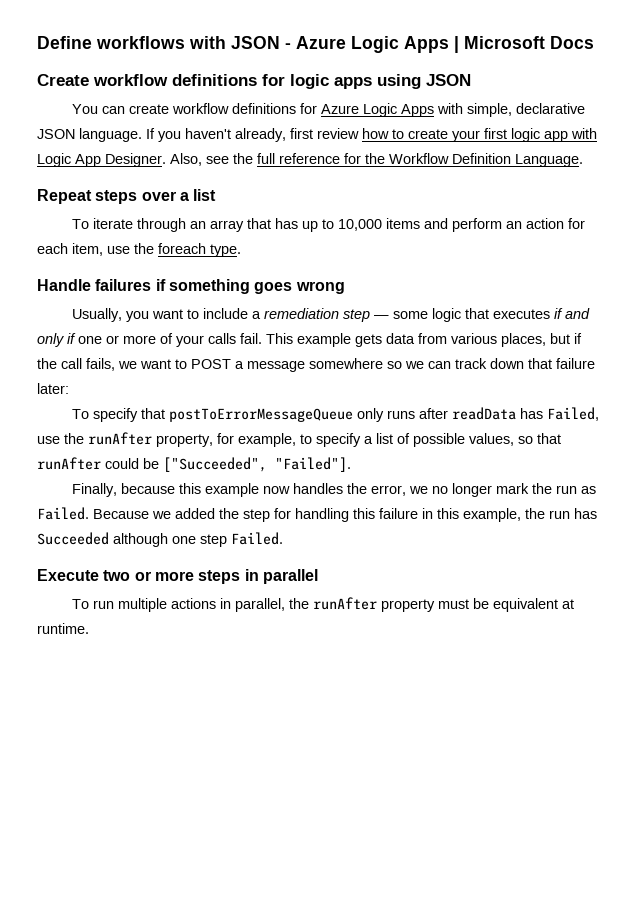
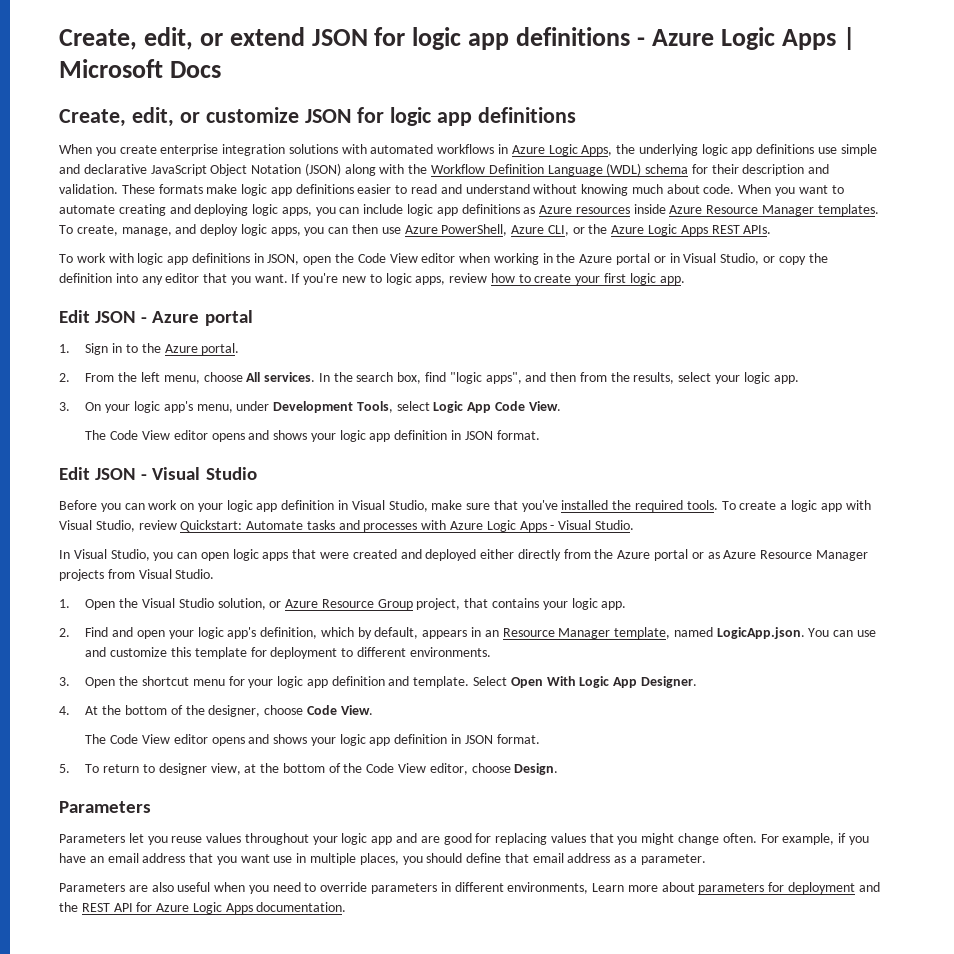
- Define workflows with JSON - Azure Logic Apps | Microsoft Docs
+ Create, edit, or extend JSON for logic app definitions - Azure Logic Apps | Microsoft Docs
- Create workflow definitions for logic apps using JSON
- You can create workflow definitions for Azure Logic Apps with simple, declarative JSON language. If you haven't already, first review how to create your first logic app with Logic App Designer. Also, see the full reference for the Workflow Definition Language.
- Repeat steps over a list
- To iterate through an array that has up to 10,000 items and perform an action for each item, use the foreach type.
- Handle failures if something goes wrong
- Usually, you want to include a remediation step — some logic that executes if and only if one or more of your calls fail. This example gets data from various places, but if the call fails, we want to POST a message somewhere so we can track down that failure later:
- To specify that postToErrorMessageQueue only runs after readData has Failed, use the runAfter property, for example, to specify a list of possible values, so that runAfter could be ["Succeeded", "Failed"].
- Finally, because this example now handles the error, we no longer mark the run as Failed. Because we added the step for handling this failure in this example, the run has Succeeded although one step Failed.
- Execute two or more steps in parallel
- To run multiple actions in parallel, the runAfter property must be equivalent at runtime.
+ Create, edit, or customize JSON for logic app definitions
+ When you create enterprise integration solutions with automated workflows in Azure Logic Apps, the underlying logic app definitions use simple and declarative JavaScript Object Notation (JSON) along with the Workflow Definition Language (WDL) schema for their description and validation. These formats make logic app definitions easier to read and understand without knowing much about code. When you want to automate creating and deploying logic apps, you can include logic app definitions as Azure resources inside Azure Resource Manager templates. To create, manage, and deploy logic apps, you can then use Azure PowerShell, Azure CLI, or the Azure Logic Apps REST APIs.
+ To work with logic app definitions in JSON, open the Code View editor when working in the Azure portal or in Visual Studio, or copy the definition into any editor that you want. If you're new to logic apps, review how to create your first logic app.
+ Edit JSON - Azure portal
+ 1. Sign in to the Azure portal.
+ 2. From the left menu, choose All services. In the search box, find "logic apps", and then from the results, select your logic app.
+ 3. On your logic app's menu, under Development Tools, select Logic App Code View.
+ The Code View editor opens and shows your logic app definition in JSON format.
+ Edit JSON - Visual Studio
+ Before you can work on your logic app definition in Visual Studio, make sure that you've installed the required tools. To create a logic app with Visual Studio, review Quickstart: Automate tasks and processes with Azure Logic Apps - Visual Studio.
+ In Visual Studio, you can open logic apps that were created and deployed either directly from the Azure portal or as Azure Resource Manager projects from Visual Studio.
+ 1. Open the Visual Studio solution, or Azure Resource Group project, that contains your logic app.
+ 2. Find and open your logic app's definition, which by default, appears in an Resource Manager template, named LogicApp.json. You can use and customize this template for deployment to different environments.
+ 3. Open the shortcut menu for your logic app definition and template. Select Open With Logic App Designer.
+ 4. At the bottom of the designer, choose Code View.
+ The Code View editor opens and shows your logic app definition in JSON format.
+ 5. To return to designer view, at the bottom of the Code View editor, choose Design.
+ Parameters
+ Parameters let you reuse values throughout your logic app and are good for replacing values that you might change often. For example, if you have an email address that you want use in multiple places, you should define that email address as a parameter.
+ Parameters are also useful when you need to override parameters in different environments, Learn more about parameters for deployment and the REST API for Azure Logic Apps documentation.

